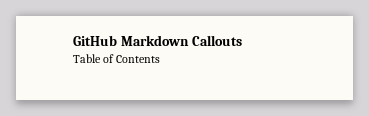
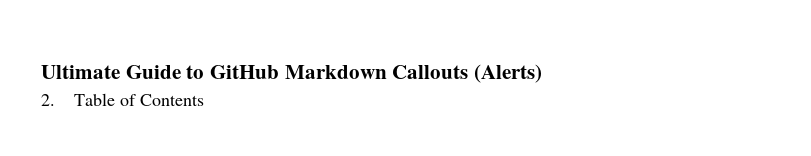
- GitHub Markdown Callouts
- Table of Contents
+ Ultimate Guide to GitHub Markdown Callouts (Alerts)
+ 2. Table of Contents

